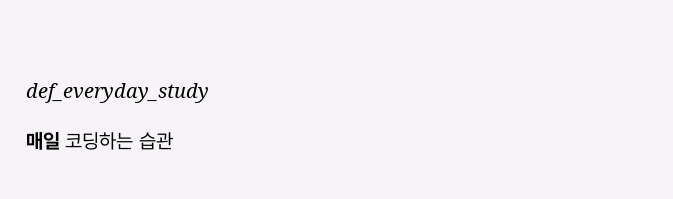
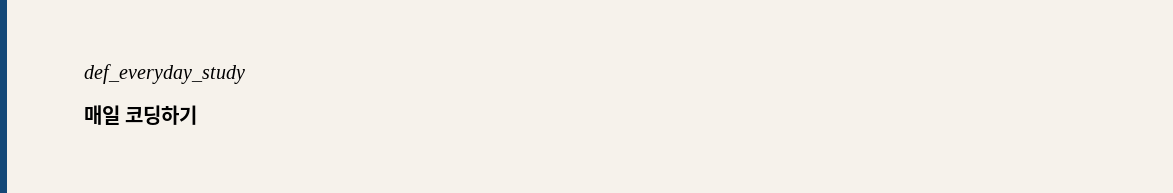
- 매일 코딩하는 습관
+ 매일 코딩하기

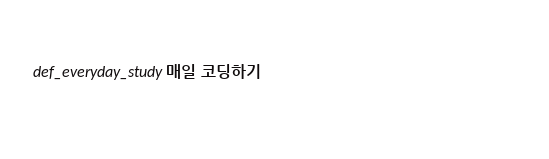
- def_everyday_study
- 매일 코딩하기
+ def_everyday_study 매일 코딩하기

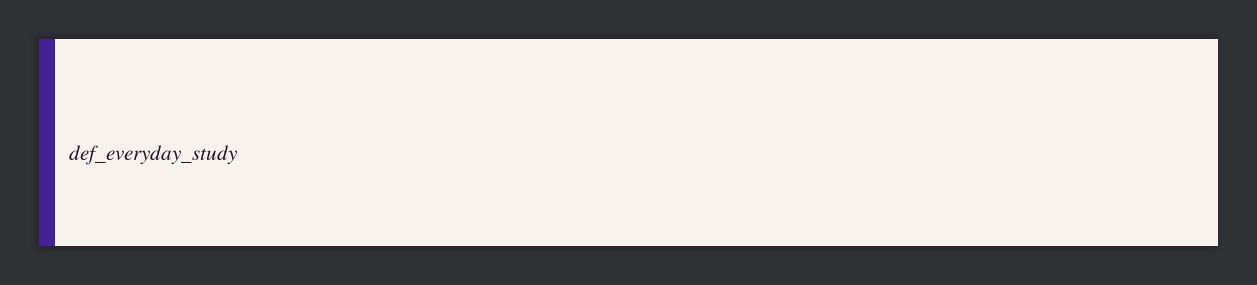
- def_everyday_study 매일 코딩하기
+ def_everyday_study

